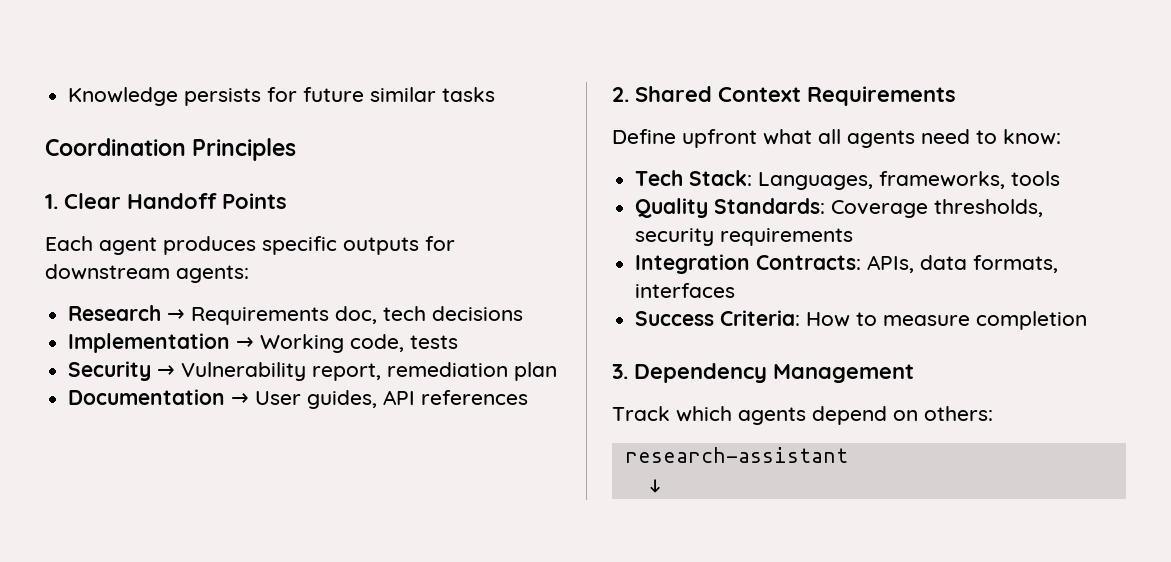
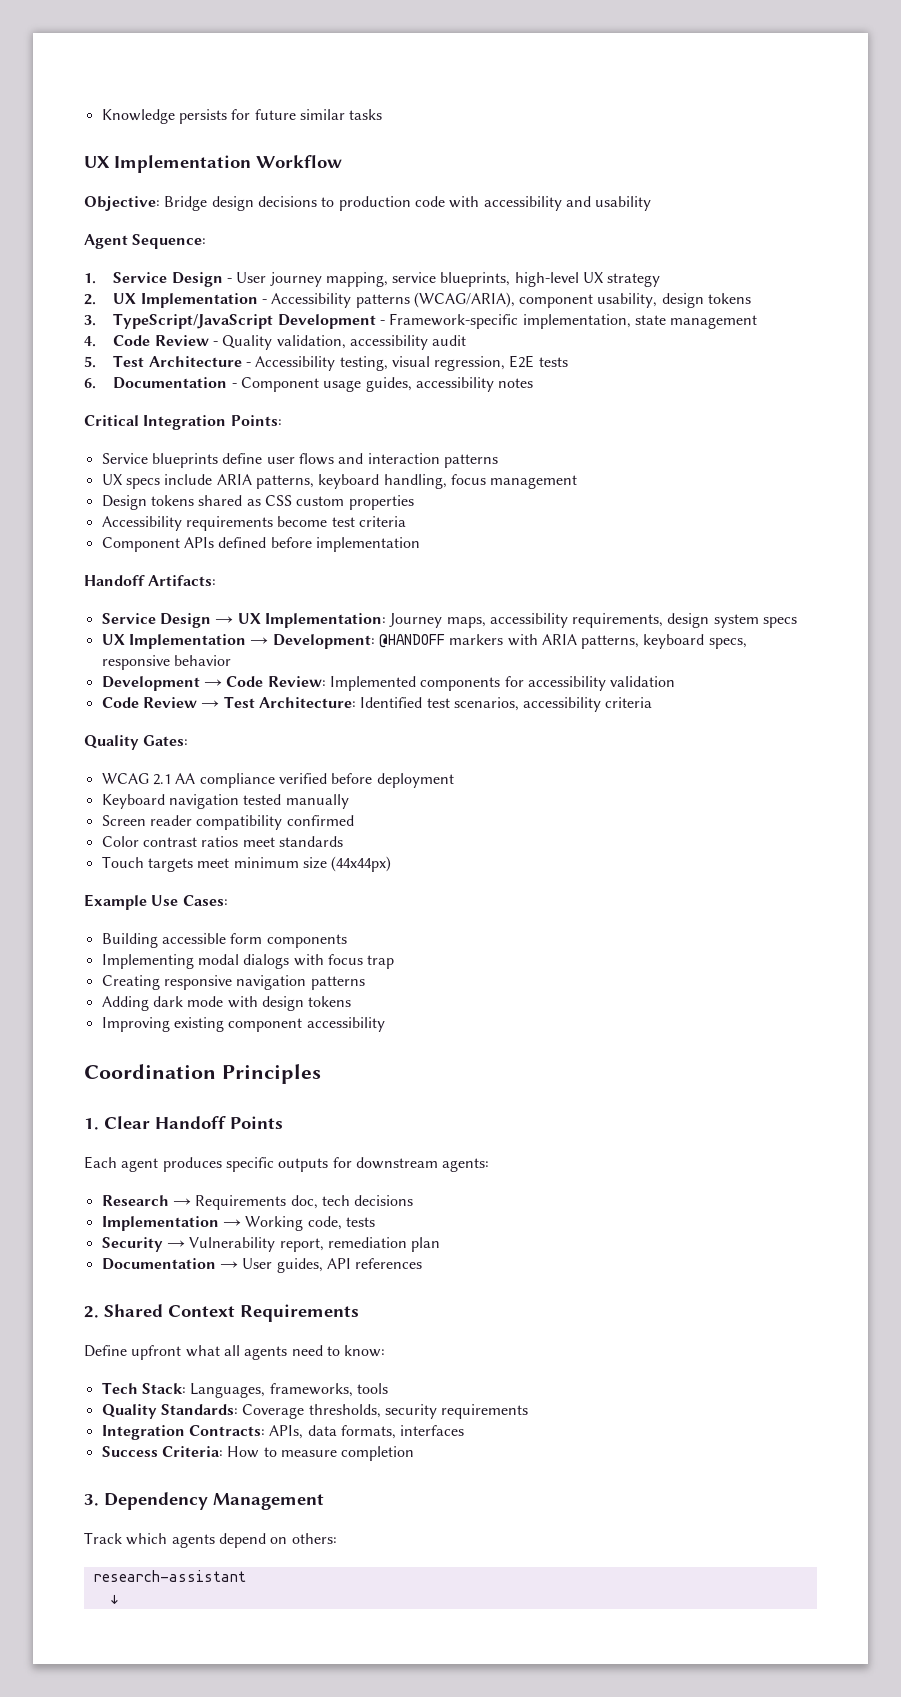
+ UX Implementation Workflow
+ Objective: Bridge design decisions to production code with accessibility and usability
+ Agent Sequence:
+ 1. Service Design - User journey mapping, service blueprints, high-level UX strategy
+ 2. UX Implementation - Accessibility patterns (WCAG/ARIA), component usability, design tokens
+ 3. TypeScript/JavaScript Development - Framework-specific implementation, state management
+ 4. Code Review - Quality validation, accessibility audit
+ 5. Test Architecture - Accessibility testing, visual regression, E2E tests
+ 6. Documentation - Component usage guides, accessibility notes
+ Critical Integration Points:
+ Service blueprints define user flows and interaction patterns
+ UX specs include ARIA patterns, keyboard handling, focus management
+ Design tokens shared as CSS custom properties
+ Accessibility requirements become test criteria
+ Component APIs defined before implementation
+ Handoff Artifacts:
+ Service Design → UX Implementation: Journey maps, accessibility requirements, design system specs
+ UX Implementation → Development: @HANDOFF markers with ARIA patterns, keyboard specs, responsive behavior
+ Development → Code Review: Implemented components for accessibility validation
+ Code Review → Test Architecture: Identified test scenarios, accessibility criteria
+ Quality Gates:
+ WCAG 2.1 AA compliance verified before deployment
+ Keyboard navigation tested manually
+ Screen reader compatibility confirmed
+ Color contrast ratios meet standards
+ Touch targets meet minimum size (44x44px)
+ Example Use Cases:
+ Building accessible form components
+ Implementing modal dialogs with focus trap
+ Creating responsive navigation patterns
+ Adding dark mode with design tokens
+ Improving existing component accessibility

